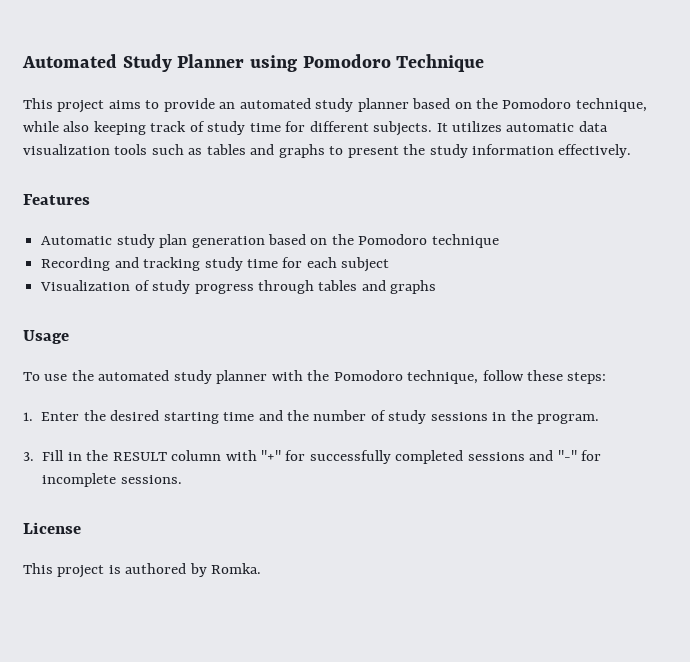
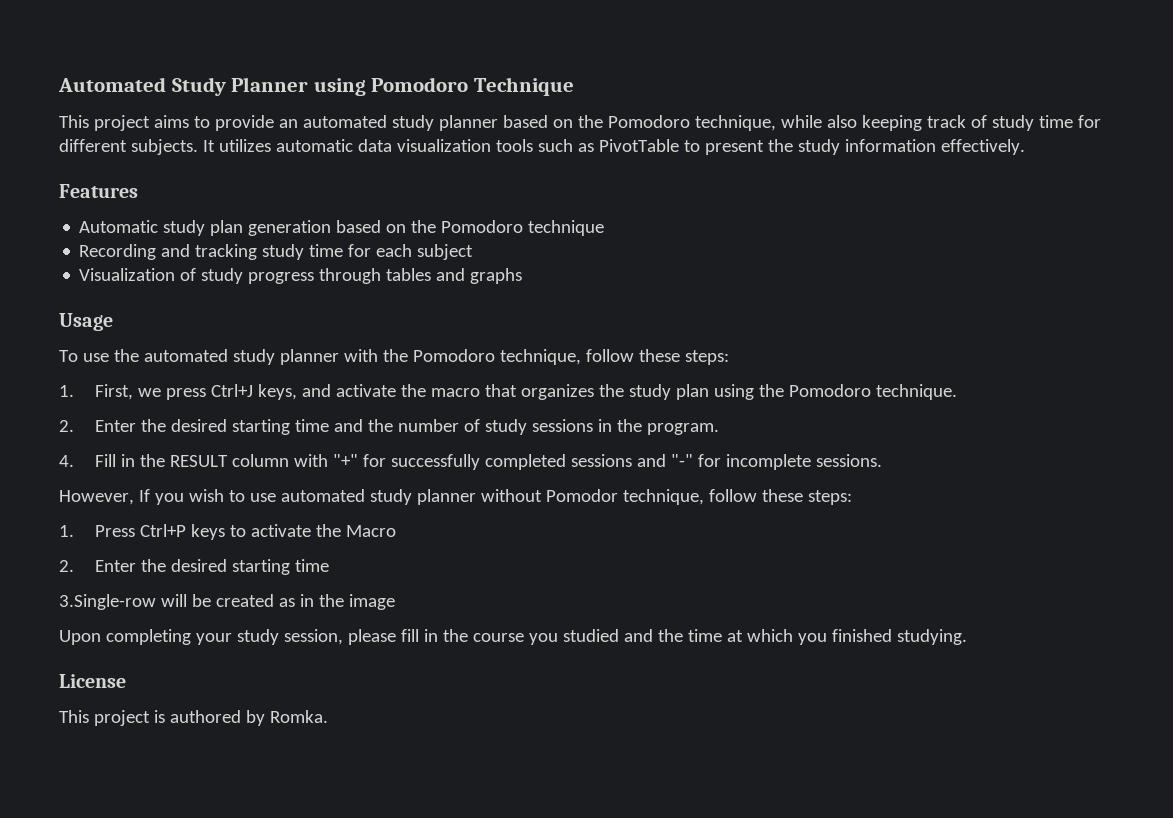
- It utilizes automatic data visualization tools such as tables and graphs to present the study information effectively.
+ It utilizes automatic data visualization tools such as PivotTable to present the study information effectively.
- 1. Enter the desired starting time and the number of study sessions in the program.
+ 1. First, we press Ctrl+J keys, and activate the macro that organizes the study plan using the Pomodoro technique.
+ 2. Enter the desired starting time and the number of study sessions in the program.
- 3. Fill in the RESULT column with "+" for successfully completed sessions and "-" for incomplete sessions.
+ 4. Fill in the RESULT column with "+" for successfully completed sessions and "-" for incomplete sessions.
+ However, If you wish to use automated study planner without Pomodor technique, follow these steps:
+ 1. Press Ctrl+P keys to activate the Macro
+ 2. Enter the desired starting time
+ 3.Single-row will be created as in the image
+ Upon completing your study session, please fill in the course you studied and the time at which you finished studying.

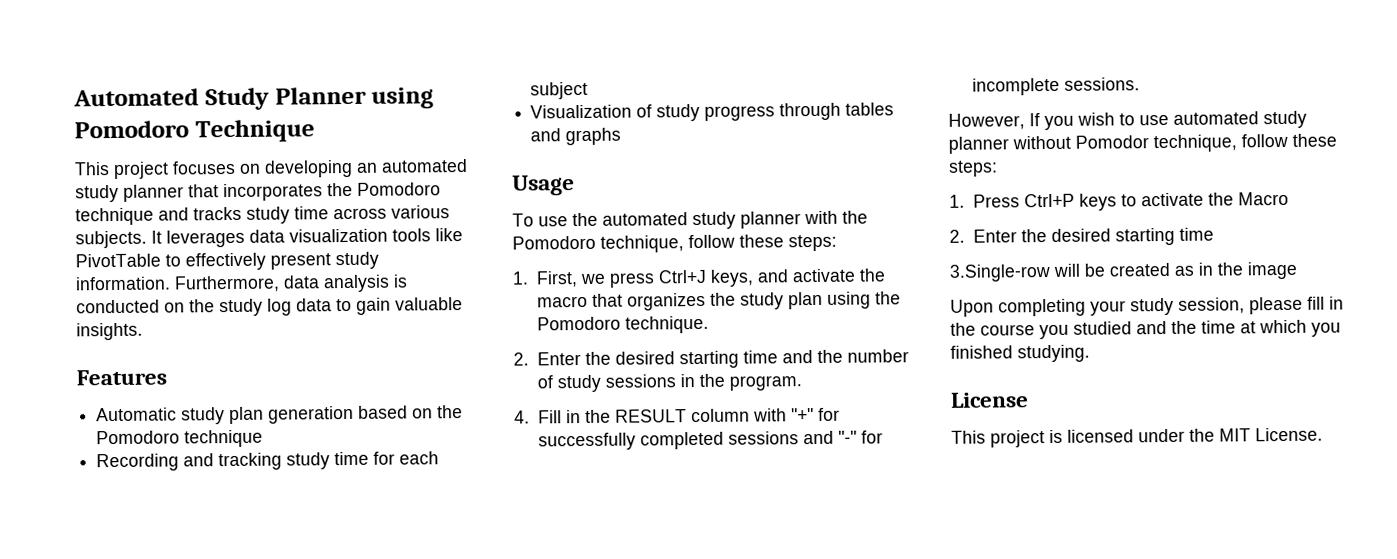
- This project aims to provide an automated study planner based on the Pomodoro technique, while also keeping track of study time for different subjects. It utilizes automatic data visualization tools such as PivotTable to present the study information effectively.
+ This project focuses on developing an automated study planner that incorporates the Pomodoro technique and tracks study time across various subjects. It leverages data visualization tools like PivotTable to effectively present study information. Furthermore, data analysis is conducted on the study log data to gain valuable insights.
- This project is authored by Romka.
+ This project is licensed under the MIT License.

